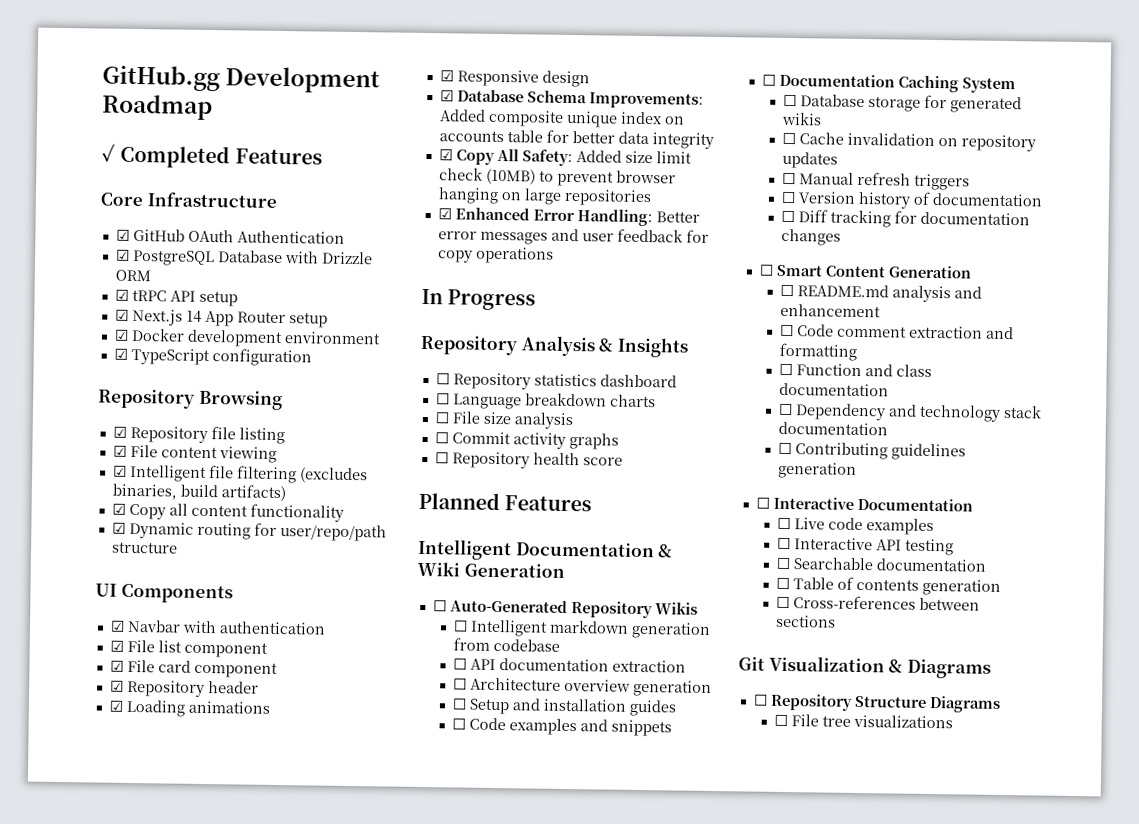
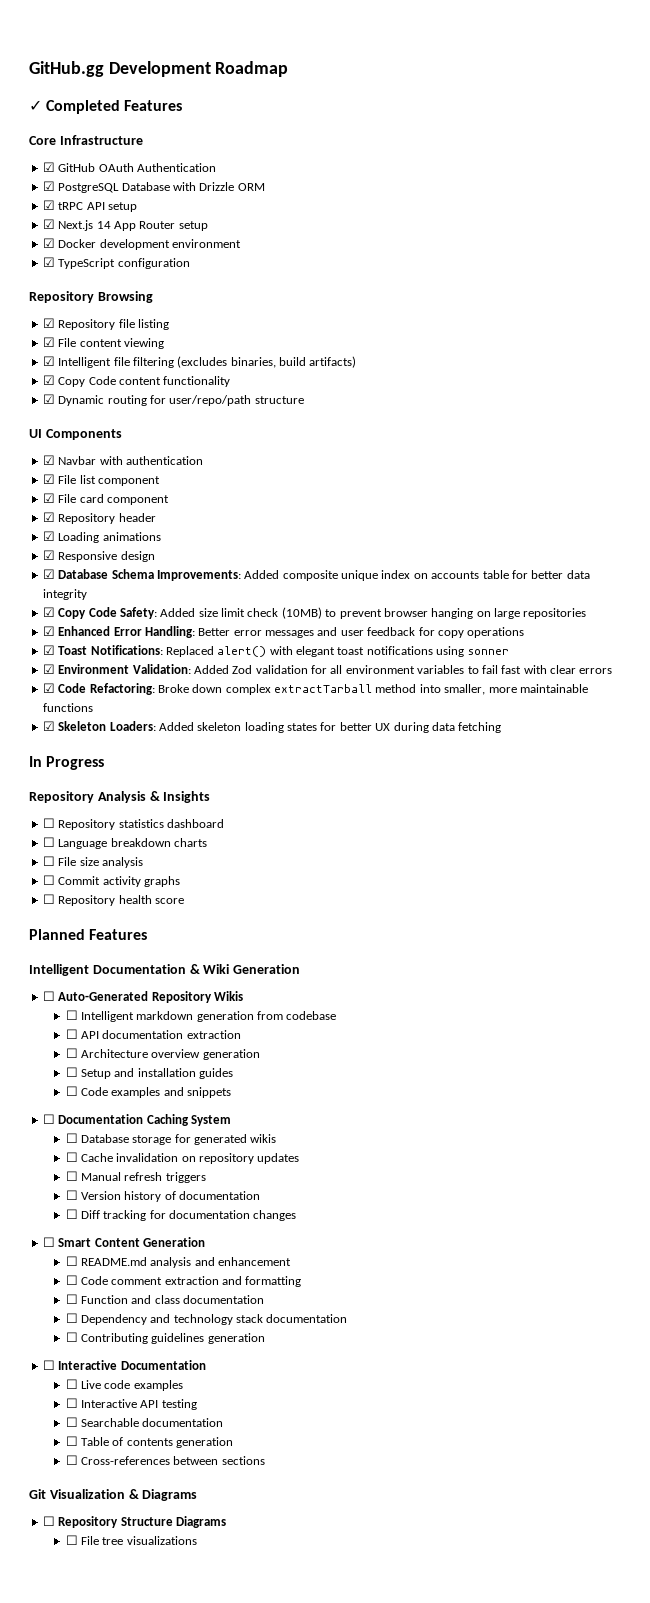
- ☑ Copy all content functionality
+ ☑ Copy Code content functionality
- ☑ Copy All Safety: Added size limit check (10MB) to prevent browser hanging on large repositories
+ ☑ Copy Code Safety: Added size limit check (10MB) to prevent browser hanging on large repositories
+ ☑ Toast Notifications: Replaced alert() with elegant toast notifications using sonner
+ ☑ Environment Validation: Added Zod validation for all environment variables to fail fast with clear errors
+ ☑ Code Refactoring: Broke down complex extractTarball method into smaller, more maintainable functions
+ ☑ Skeleton Loaders: Added skeleton loading states for better UX during data fetching

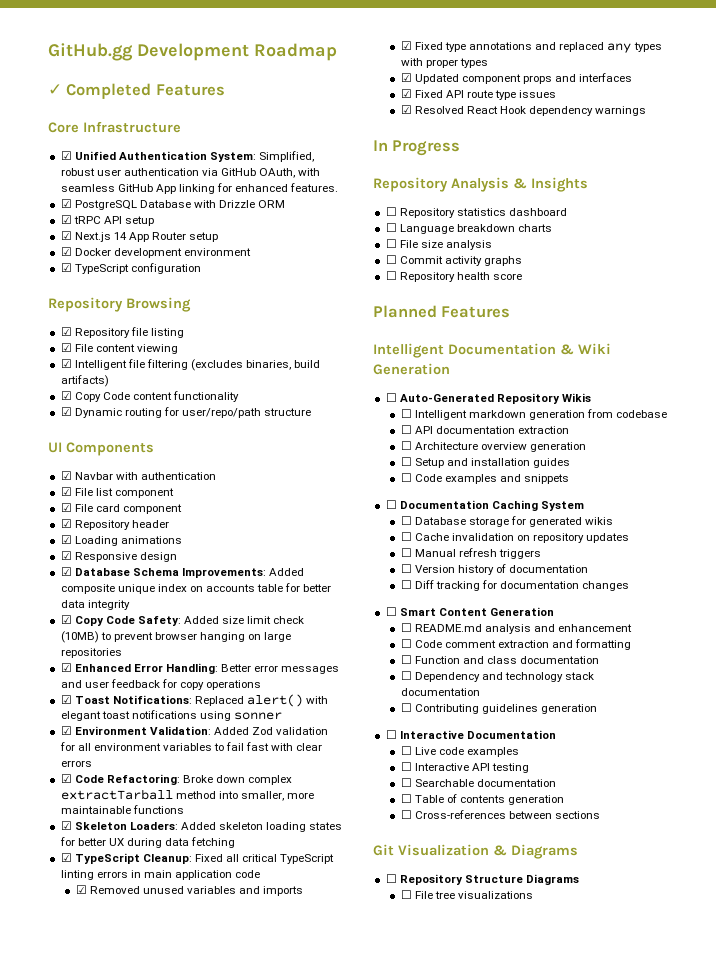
- ☑ GitHub OAuth Authentication
+ ☑ Unified Authentication System: Simplified, robust user authentication via GitHub OAuth, with seamless GitHub App linking for enhanced features.
+ ☑ TypeScript Cleanup: Fixed all critical TypeScript linting errors in main application code
+ ☑ Removed unused variables and imports
+ ☑ Fixed type annotations and replaced any types with proper types
+ ☑ Updated component props and interfaces
+ ☑ Fixed API route type issues
+ ☑ Resolved React Hook dependency warnings

